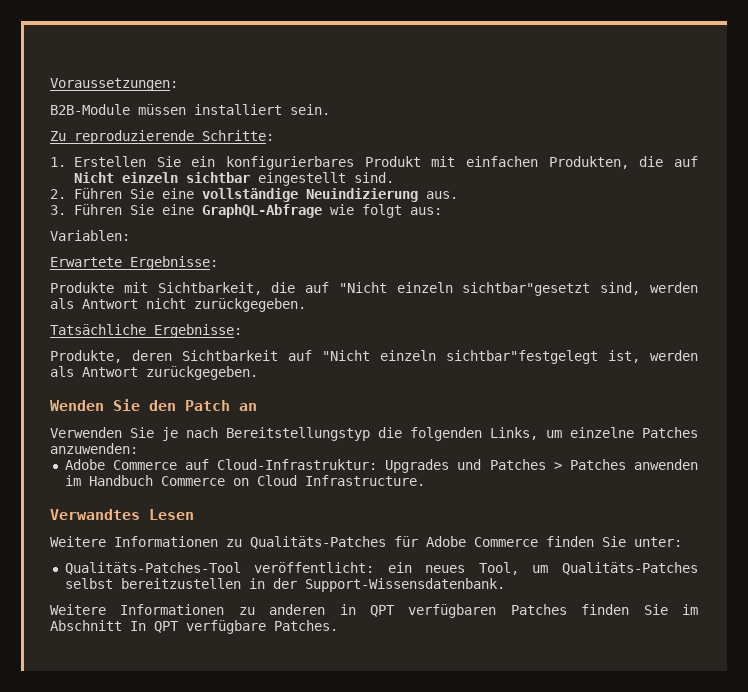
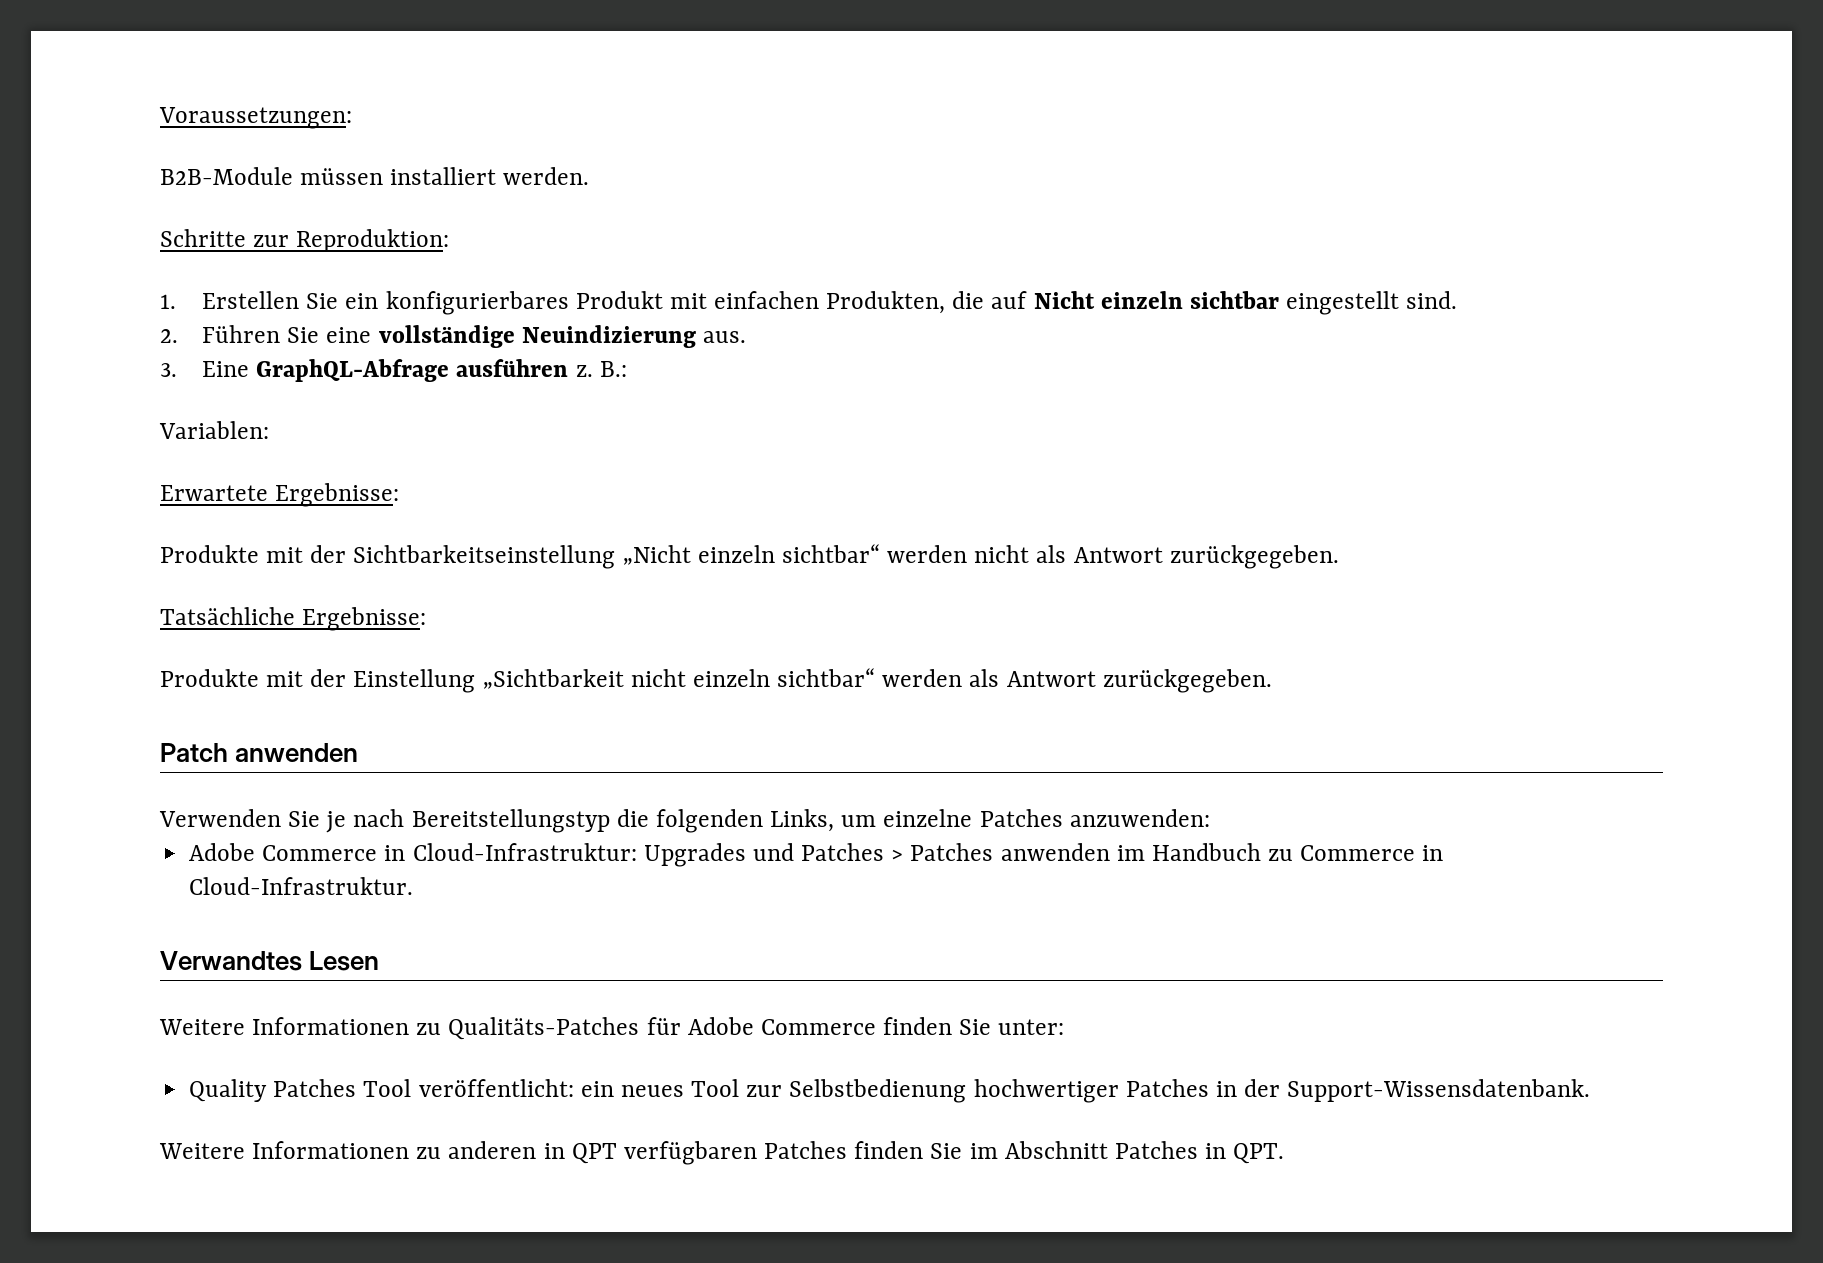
- B2B-Module müssen installiert sein.
- Zu reproduzierende Schritte:
+ B2B-Module müssen installiert werden.
+ Schritte zur Reproduktion:
- 3. Führen Sie eine GraphQL-Abfrage wie folgt aus:
+ 3. Eine GraphQL-Abfrage ausführen z. B.:
- Produkte mit Sichtbarkeit, die auf "Nicht einzeln sichtbar"gesetzt sind, werden als Antwort nicht zurückgegeben.
+ Produkte mit der Sichtbarkeitseinstellung „Nicht einzeln sichtbar“ werden nicht als Antwort zurückgegeben.
- Produkte, deren Sichtbarkeit auf "Nicht einzeln sichtbar"festgelegt ist, werden als Antwort zurückgegeben.
+ Produkte mit der Einstellung „Sichtbarkeit nicht einzeln sichtbar“ werden als Antwort zurückgegeben.
- Wenden Sie den Patch an
+ Patch anwenden
- Adobe Commerce auf Cloud-Infrastruktur: Upgrades und Patches > Patches anwenden im Handbuch Commerce on Cloud Infrastructure.
+ Adobe Commerce in Cloud-Infrastruktur: Upgrades und Patches > Patches anwenden im Handbuch zu Commerce in Cloud-Infrastruktur.
- Qualitäts-Patches-Tool veröffentlicht: ein neues Tool, um Qualitäts-Patches selbst bereitzustellen in der Support-Wissensdatenbank.
+ Quality Patches Tool veröffentlicht: ein neues Tool zur Selbstbedienung hochwertiger Patches in der Support-Wissensdatenbank.
- Weitere Informationen zu anderen in QPT verfügbaren Patches finden Sie im Abschnitt In QPT verfügbare Patches.
+ Weitere Informationen zu anderen in QPT verfügbaren Patches finden Sie im Abschnitt Patches in QPT.

